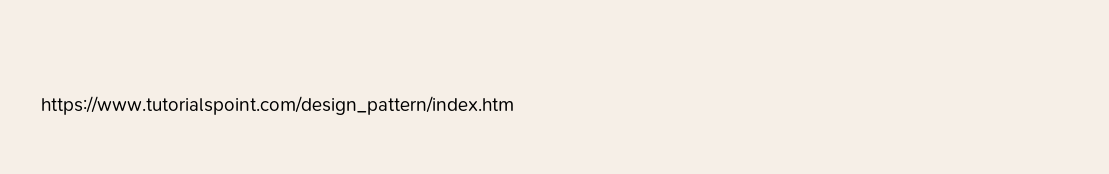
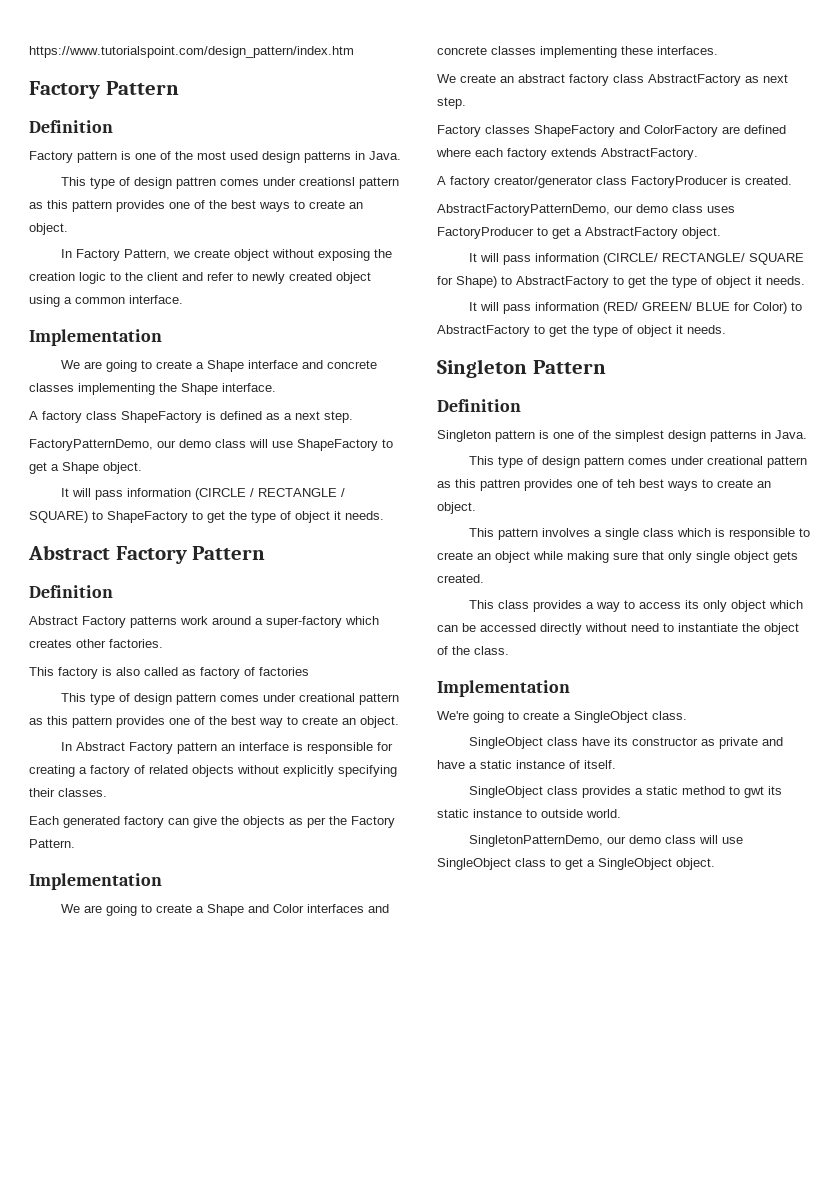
  https://www.tutorialspoint.com/design_pattern/index.htm
+ Factory Pattern
+ Definition
+ Factory pattern is one of the most used design patterns in Java.
+ This type of design pattren comes under creationsl pattern as this pattern provides one of the best ways to create an object.
+ In Factory Pattern, we create object without exposing the creation logic to the client and refer to newly created object using a common interface.
+ Implementation
+ We are going to create a Shape interface and concrete classes implementing the Shape interface.
+ A factory class ShapeFactory is defined as a next step.
+ FactoryPatternDemo, our demo class will use ShapeFactory to get a Shape object.
+ It will pass information (CIRCLE / RECTANGLE / SQUARE) to ShapeFactory to get the type of object it needs.
+ Abstract Factory Pattern
+ Definition
+ Abstract Factory patterns work around a super-factory which creates other factories.
+ This factory is also called as factory of factories
+ This type of design pattern comes under creational pattern as this pattern provides one of the best way to create an object.
+ In Abstract Factory pattern an interface is responsible for creating a factory of related objects without explicitly specifying their classes.
+ Each generated factory can give the objects as per the Factory Pattern.
+ Implementation
+ We are going to create a Shape and Color interfaces and concrete classes implementing these interfaces.
+ We create an abstract factory class AbstractFactory as next step.
+ Factory classes ShapeFactory and ColorFactory are defined where each factory extends AbstractFactory.
+ A factory creator/generator class FactoryProducer is created.
+ AbstractFactoryPatternDemo, our demo class uses FactoryProducer to get a AbstractFactory object.
+ It will pass information (CIRCLE/ RECTANGLE/ SQUARE for Shape) to AbstractFactory to get the type of object it needs.
+ It will pass information (RED/ GREEN/ BLUE for Color) to AbstractFactory to get the type of object it needs.
+ Singleton Pattern
+ Definition
+ Singleton pattern is one of the simplest design patterns in Java.
+ This type of design pattern comes under creational pattern as this pattren provides one of teh best ways to create an object.
+ This pattern involves a single class which is responsible to create an object while making sure that only single object gets created.
+ This class provides a way to access its only object which can be accessed directly without need to instantiate the object of the class.
+ Implementation
+ We're going to create a SingleObject class.
+ SingleObject class have its constructor as private and have a static instance of itself.
+ SingleObject class provides a static method to gwt its static instance to outside world.
+ SingletonPatternDemo, our demo class will use SingleObject class to get a SingleObject object.

